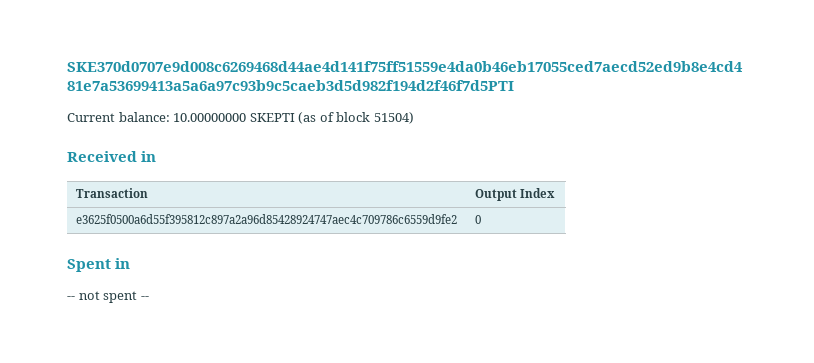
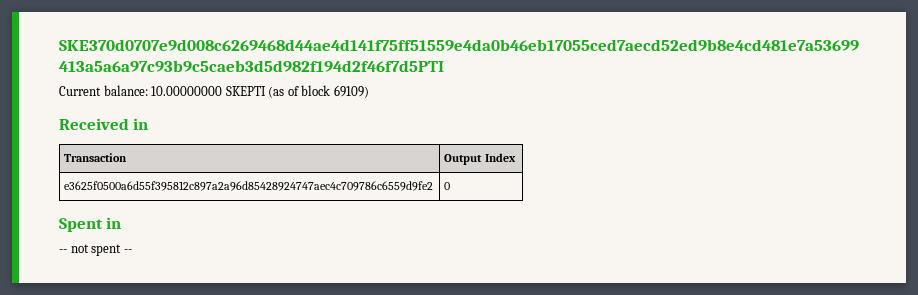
- Current balance: 10.00000000 SKEPTI (as of block 51504)
+ Current balance: 10.00000000 SKEPTI (as of block 69109)

